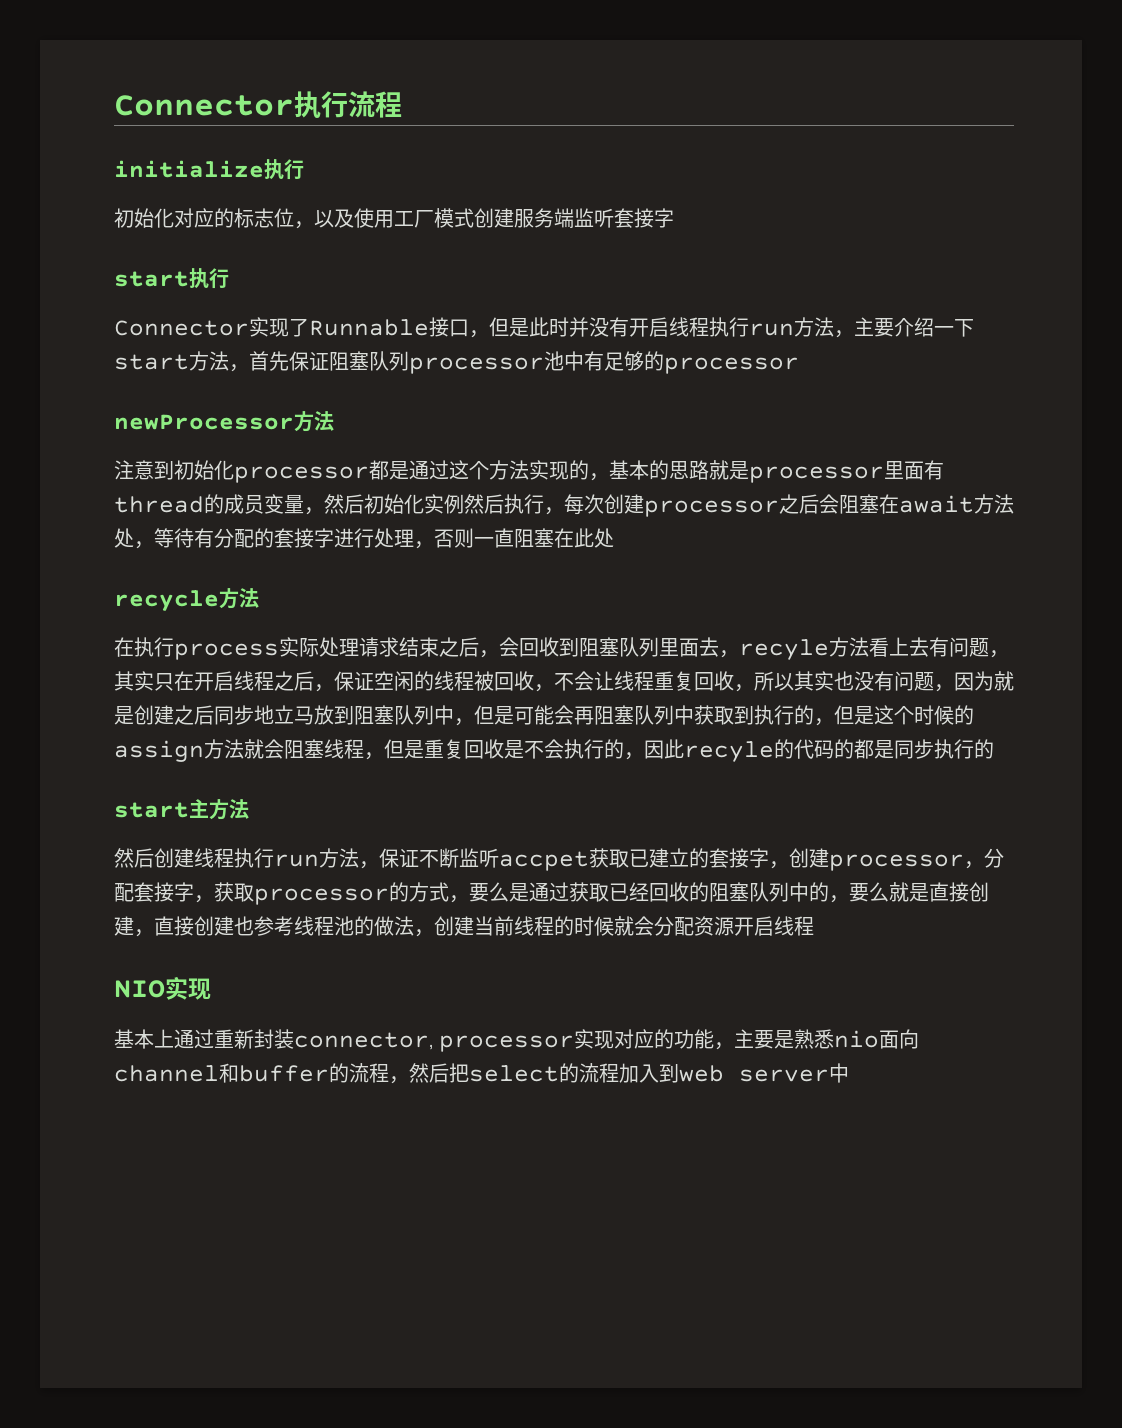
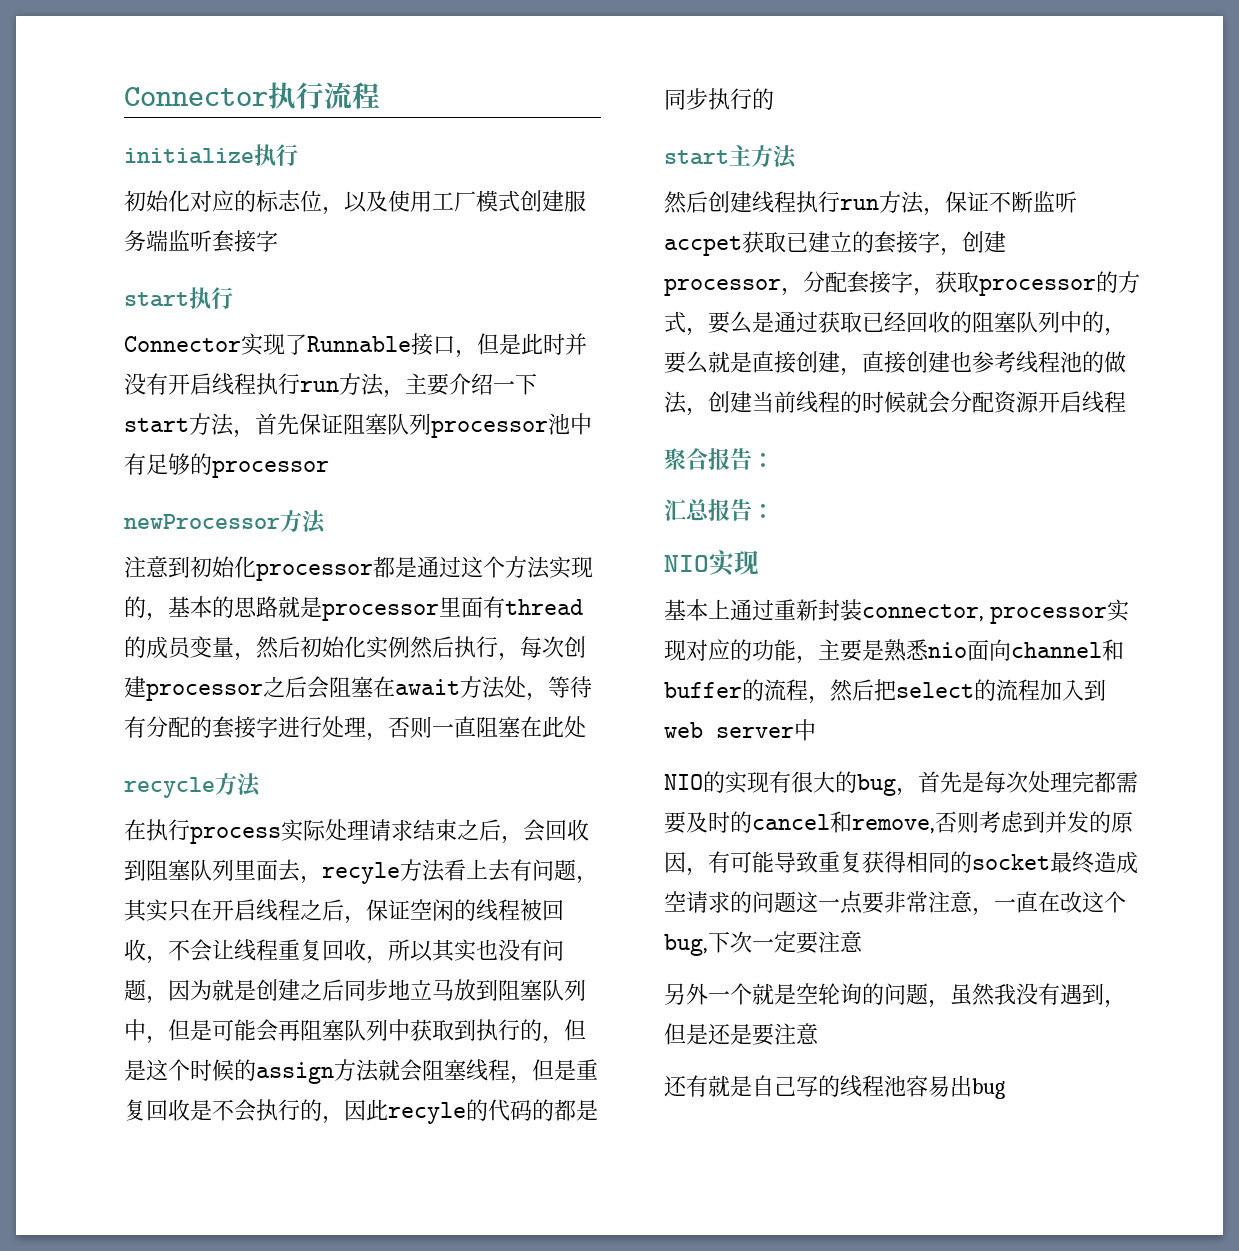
+ 聚合报告：
+ 汇总报告：
+ NIO的实现有很大的bug，首先是每次处理完都需要及时的cancel和remove,否则考虑到并发的原因，有可能导致重复获得相同的socket最终造成空请求的问题这一点要非常注意，一直在改这个bug,下次一定要注意
+ 另外一个就是空轮询的问题，虽然我没有遇到，但是还是要注意
+ 还有就是自己写的线程池容易出bug

